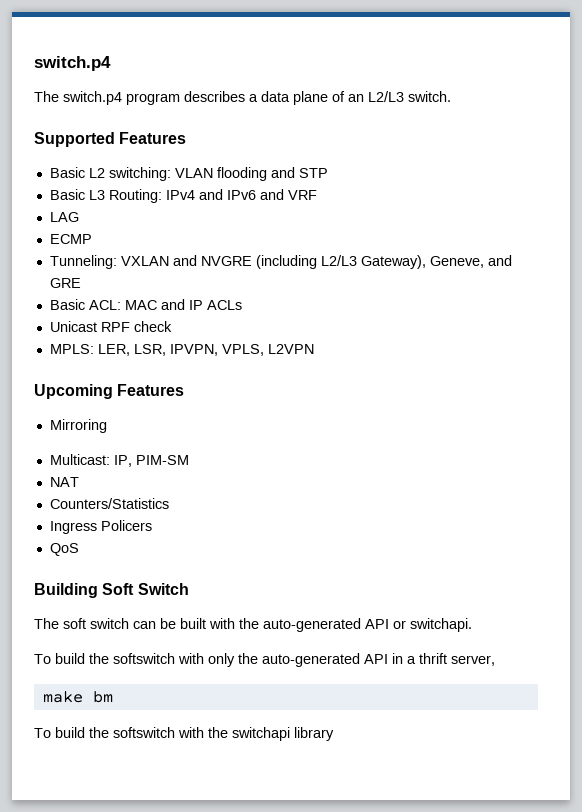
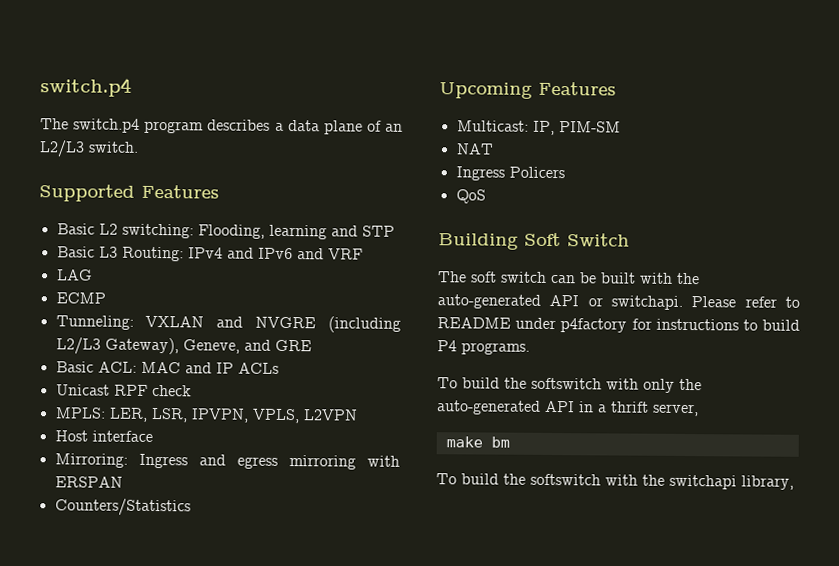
- Basic L2 switching: VLAN flooding and STP
+ Basic L2 switching: Flooding, learning and STP
+ Host interface
+ Mirroring: Ingress and egress mirroring with ERSPAN
+ Counters/Statistics
- Mirroring
- Counters/Statistics
+ Please refer to README under p4factory for instructions to build P4 programs.
- To build the softswitch with the switchapi library
+ To build the softswitch with the switchapi library,

